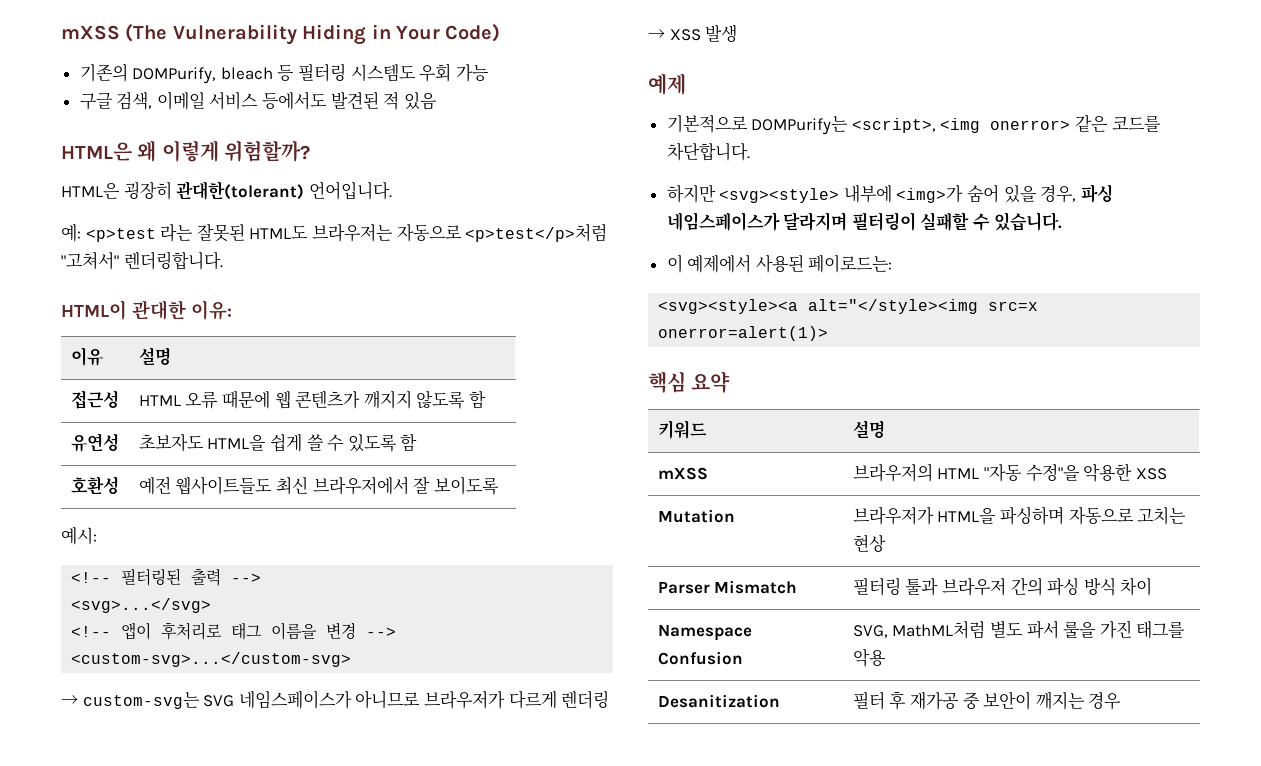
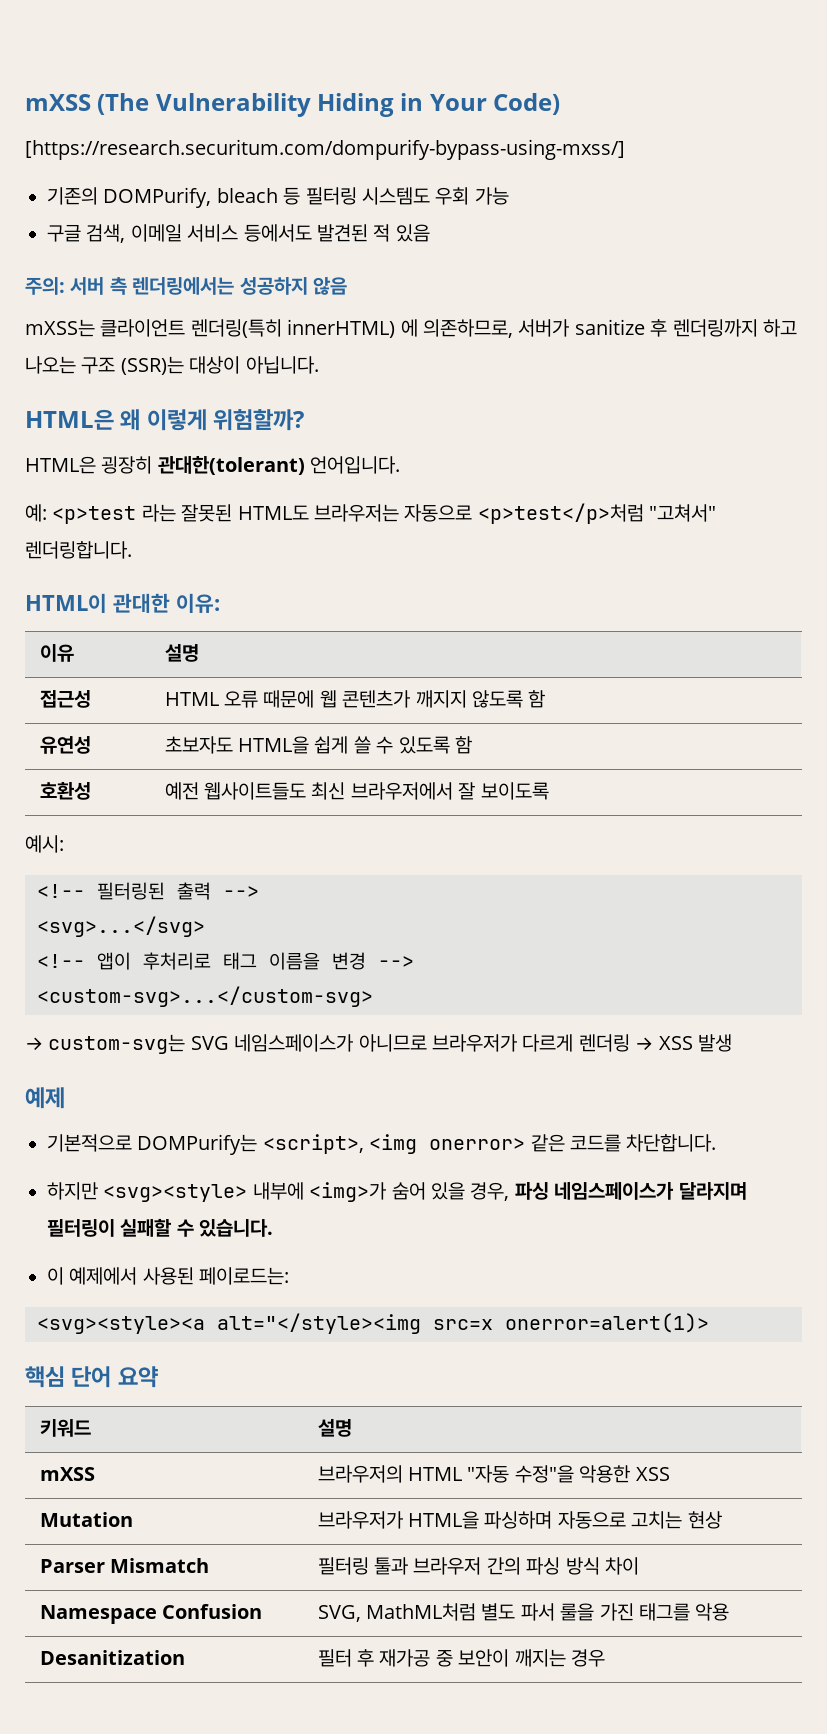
+ [https://research.securitum.com/dompurify-bypass-using-mxss/]
+ 주의: 서버 측 렌더링에서는 성공하지 않음
+ mXSS는 클라이언트 렌더링(특히 innerHTML) 에 의존하므로, 서버가 sanitize 후 렌더링까지 하고 나오는 구조 (SSR)는 대상이 아닙니다.
- 핵심 요약
+ 핵심 단어 요약

